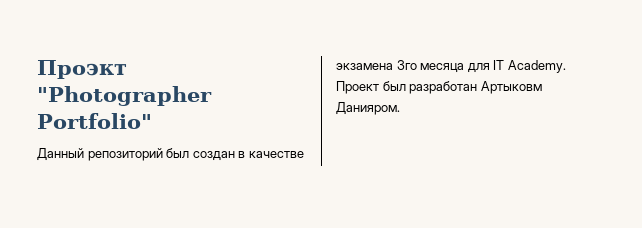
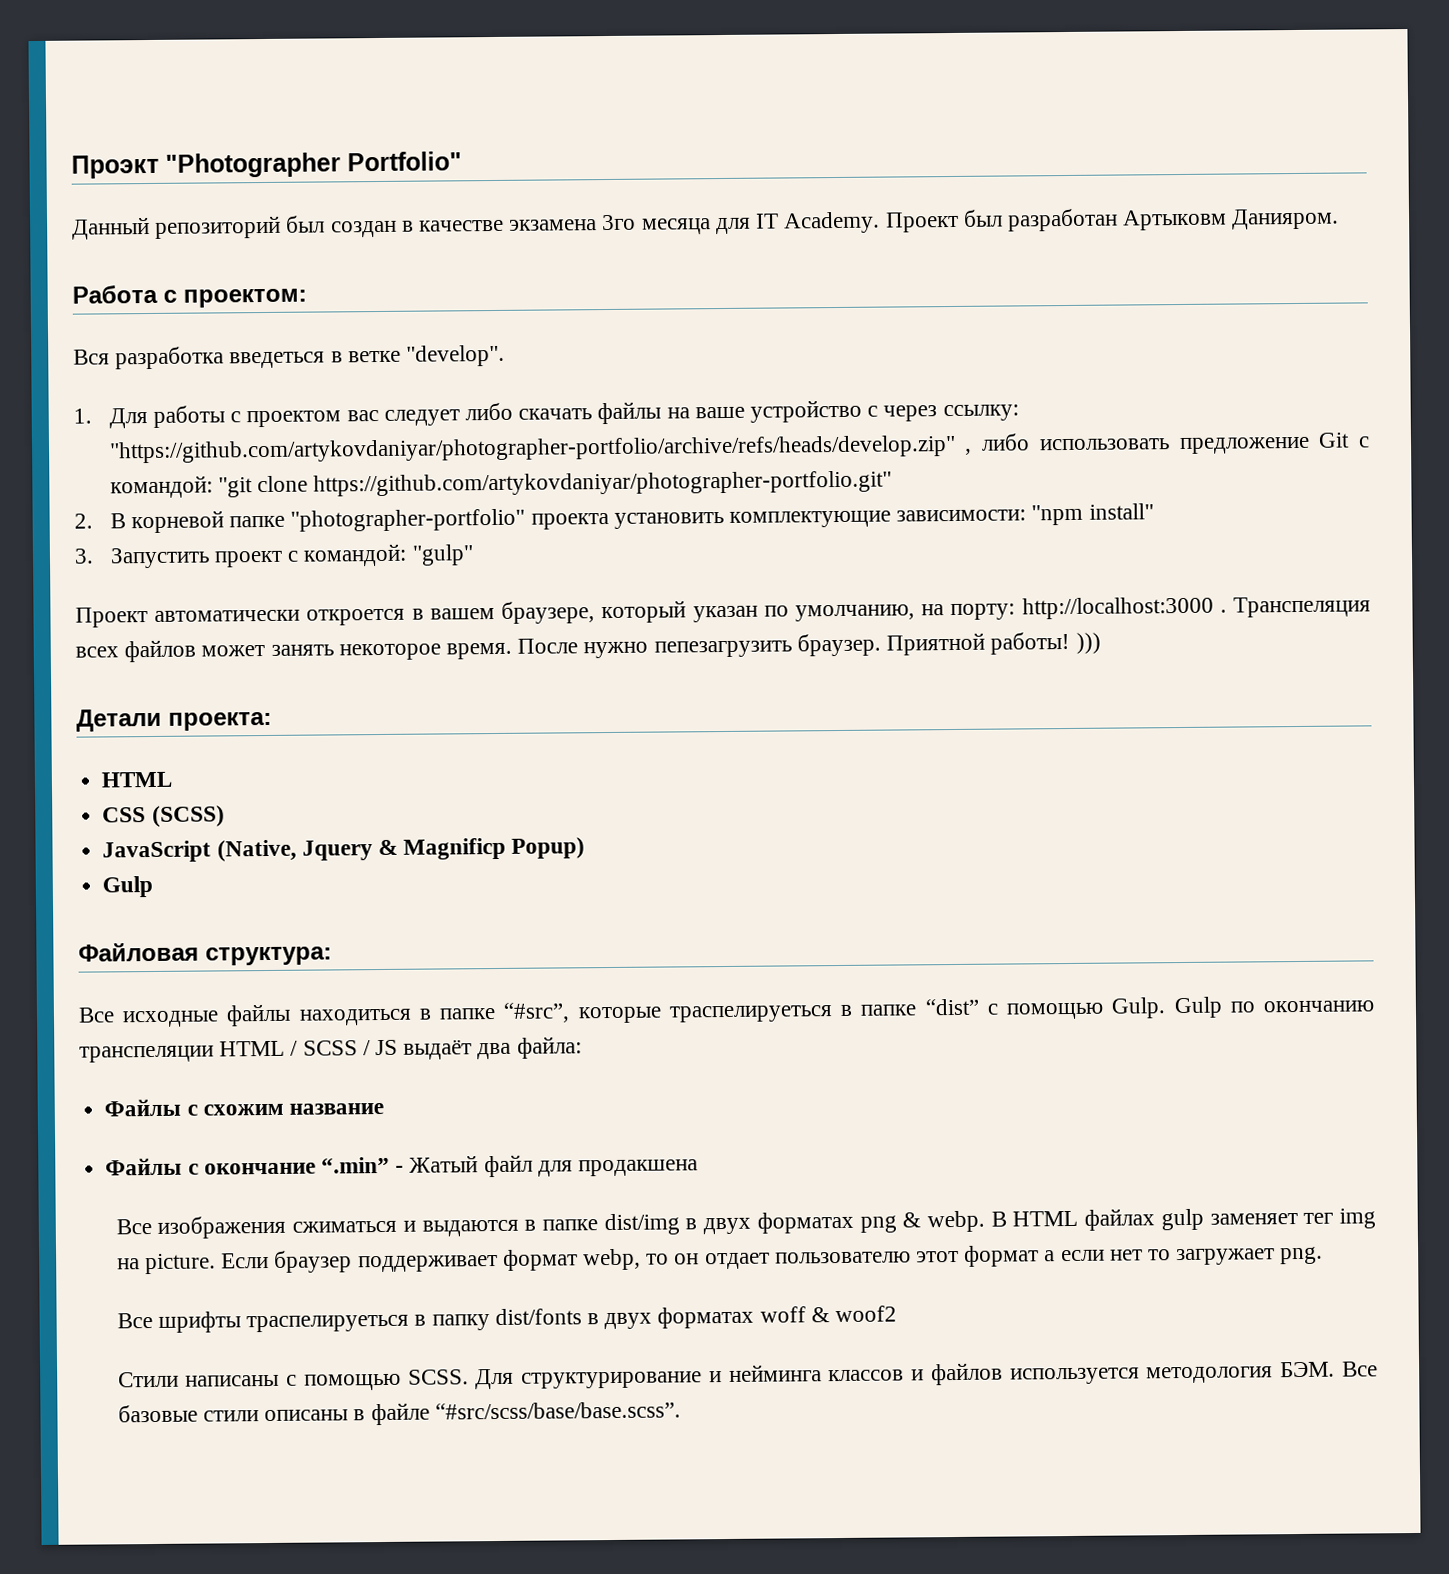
+ Работа с проектом:
+ Вся разработка введеться в ветке "develop".
+ 1. Для работы с проектом вас следует либо скачать файлы на ваше устройство с через ссылку: "https://github.com/artykovdaniyar/photographer-portfolio/archive/refs/heads/develop.zip" , либо использовать предложение Git c командой: "git clone https://github.com/artykovdaniyar/photographer-portfolio.git"
+ 2. В корневой папке "photographer-portfolio" проекта установить комплектующие зависимости: "npm install"
+ 3. Запустить проект с командой: "gulp"
+ Проект автоматически откроется в вашем браузере, который указан по умолчанию, на порту: http://localhost:3000 . Транспеляция всех файлов может занять некоторое время. После нужно пепезагрузить браузер. Приятной работы! )))
+ Детали проекта:
+ HTML
+ CSS (SCSS)
+ JavaScript (Native, Jquery & Magnificp Popup)
+ Gulp
+ Файловая структура:
+ Все исходные файлы находиться в папке “#src”, которые траcпелируеться в папке “dist” с помощью Gulp. Gulp по окончанию транспеляции HTML / SCSS / JS выдаёт два файла:
+ Файлы с схожим название
+ Файлы с окончание “.min” - Жатый файл для прoдакшена
+ Все изображения сжиматься и выдаются в папке dist/img в двух форматах png & webp. В HTML файлах gulp заменяет тег img на picture. Если браузер поддерживает формат webp, то он отдает пользователю этот формат а если нет то загружает png.
+ Все шрифты траспелируеться в папку dist/fonts в двух форматах woff & woof2
+ Стили написаны с помощью SCSS. Для структурирование и нейминга классов и файлов используется методология БЭМ. Все базовые стили описаны в файле “#src/scss/base/base.scss”.

